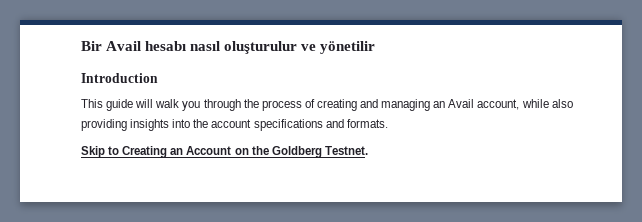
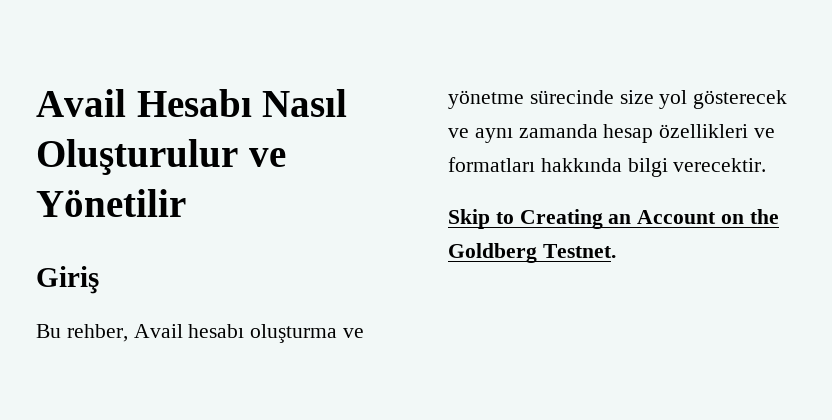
- Bir Avail hesabı nasıl oluşturulur ve yönetilir
- Introduction
- This guide will walk you through the process of creating and managing an Avail account, while also providing insights into the account specifications and formats.
+ Avail Hesabı Nasıl Oluşturulur ve Yönetilir
+ Giriş
+ Bu rehber, Avail hesabı oluşturma ve yönetme sürecinde size yol gösterecek ve aynı zamanda hesap özellikleri ve formatları hakkında bilgi verecektir.

